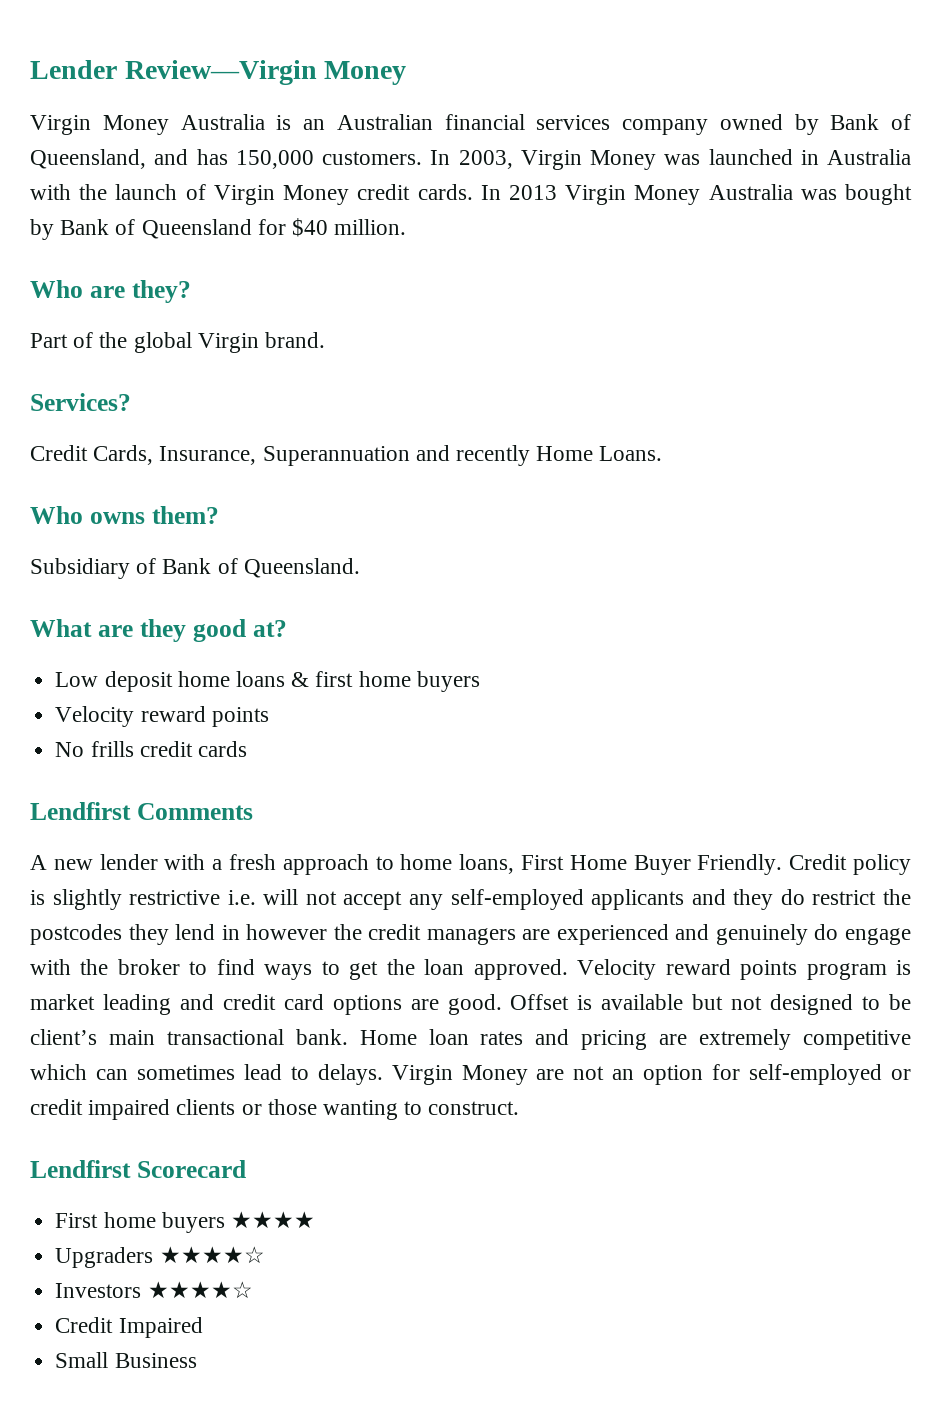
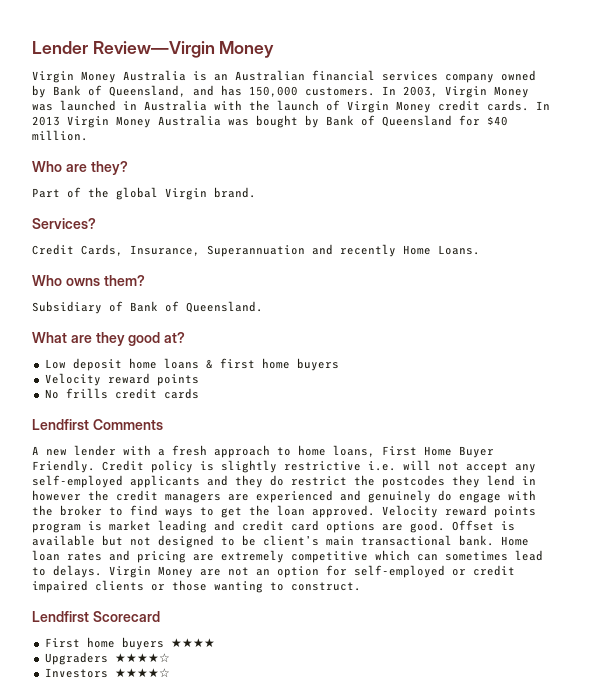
- Credit Impaired
- Small Business

